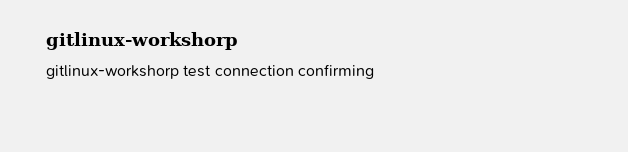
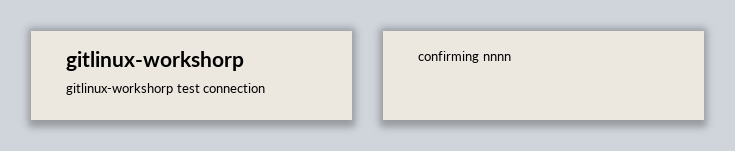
- gitlinux-workshorp test connection confirming
+ gitlinux-workshorp test connection confirming nnnn

